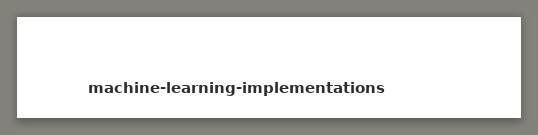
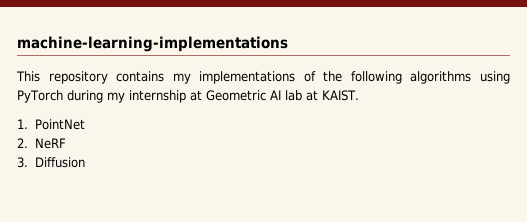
+ This repository contains my implementations of the following algorithms using PyTorch during my internship at Geometric AI lab at KAIST.
+ 1. PointNet
+ 2. NeRF
+ 3. Diffusion

